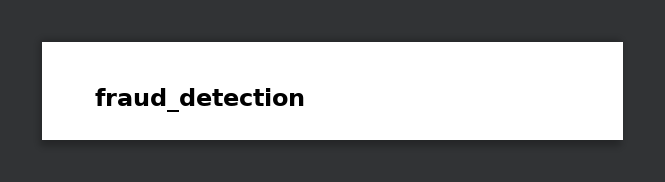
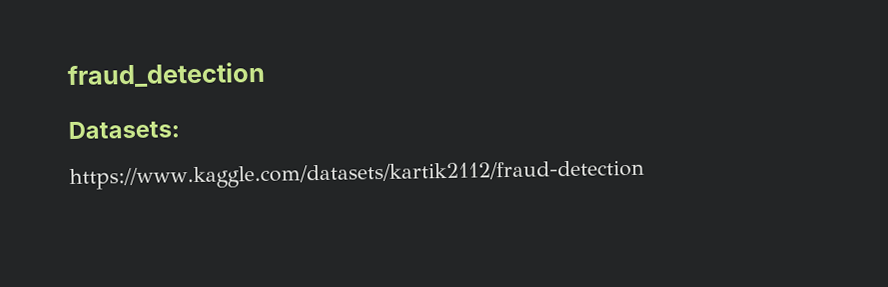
+ Datasets:
+ https://www.kaggle.com/datasets/kartik2112/fraud-detection

